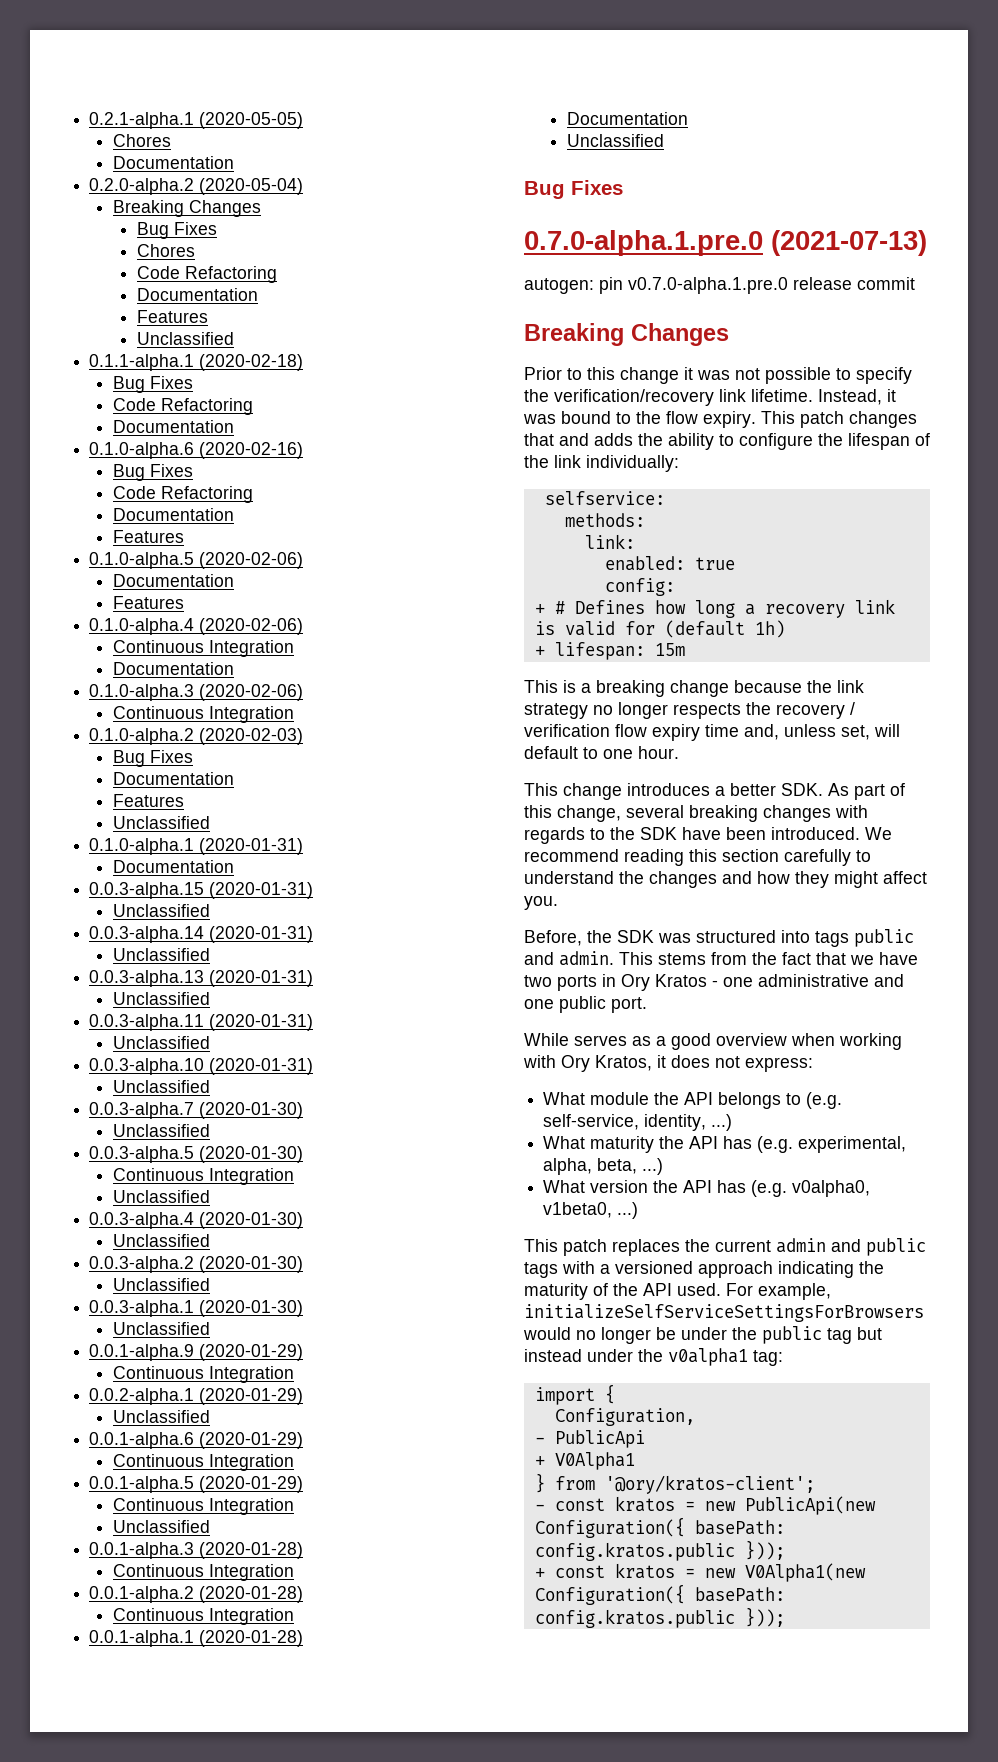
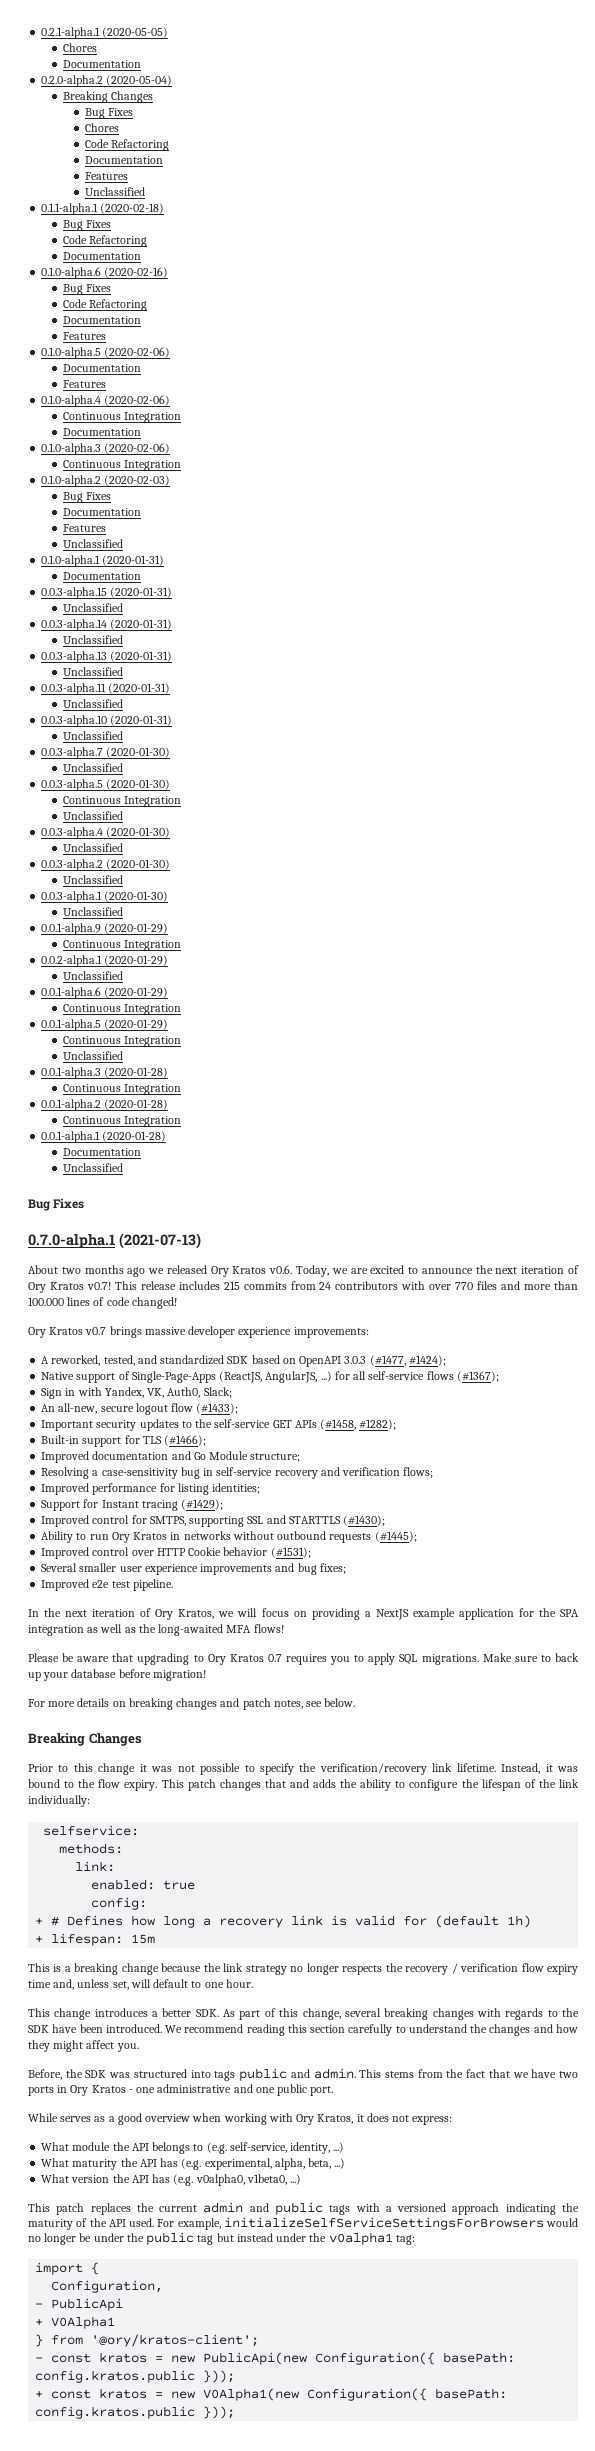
- 0.7.0-alpha.1.pre.0 (2021-07-13)
+ 0.7.0-alpha.1 (2021-07-13)
- autogen: pin v0.7.0-alpha.1.pre.0 release commit
+ About two months ago we released Ory Kratos v0.6. Today, we are excited to announce the next iteration of Ory Kratos v0.7! This release includes 215 commits from 24 contributors with over 770 files and more than 100.000 lines of code changed!
+ Ory Kratos v0.7 brings massive developer experience improvements:
+ A reworked, tested, and standardized SDK based on OpenAPI 3.0.3 (#1477, #1424);
+ Native support of Single-Page-Apps (ReactJS, AngularJS, ...) for all self-service flows (#1367);
+ Sign in with Yandex, VK, Auth0, Slack;
+ An all-new, secure logout flow (#1433);
+ Important security updates to the self-service GET APIs (#1458, #1282);
+ Built-in support for TLS (#1466);
+ Improved documentation and Go Module structure;
+ Resolving a case-sensitivity bug in self-service recovery and verification flows;
+ Improved performance for listing identities;
+ Support for Instant tracing (#1429);
+ Improved control for SMTPS, supporting SSL and STARTTLS (#1430);
+ Ability to run Ory Kratos in networks without outbound requests (#1445);
+ Improved control over HTTP Cookie behavior (#1531);
+ Several smaller user experience improvements and bug fixes;
+ Improved e2e test pipeline.
+ In the next iteration of Ory Kratos, we will focus on providing a NextJS example application for the SPA integration as well as the long-awaited MFA flows!
+ Please be aware that upgrading to Ory Kratos 0.7 requires you to apply SQL migrations. Make sure to back up your database before migration!
+ For more details on breaking changes and patch notes, see below.

